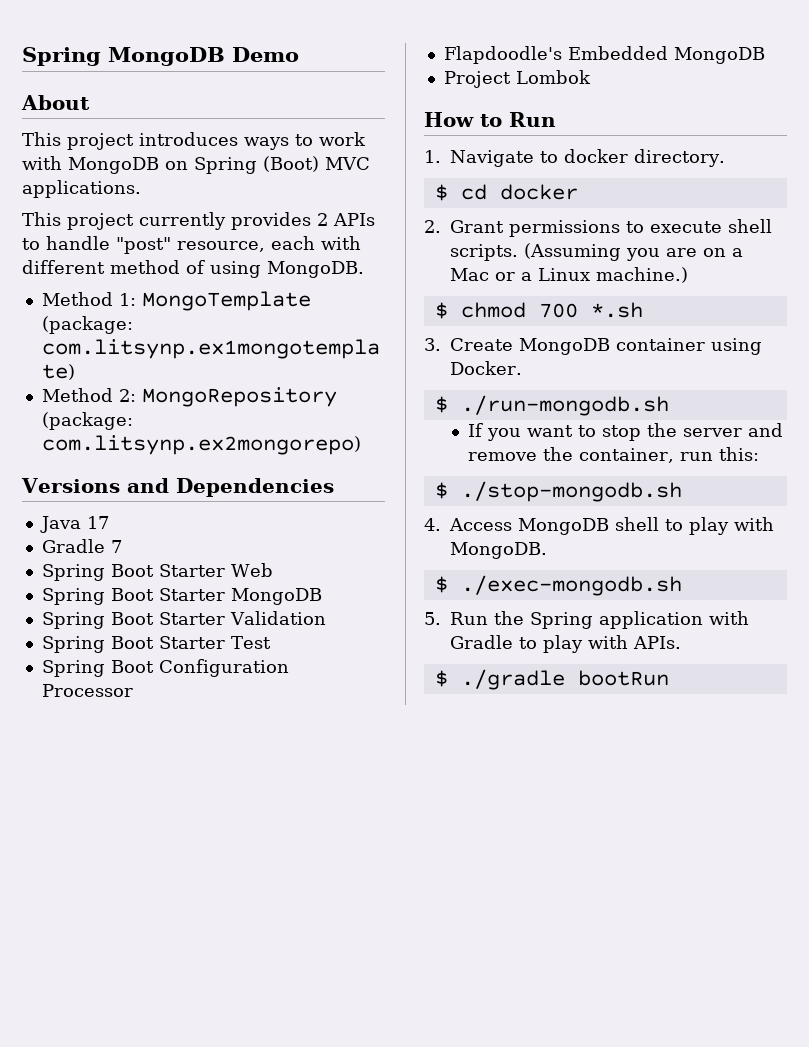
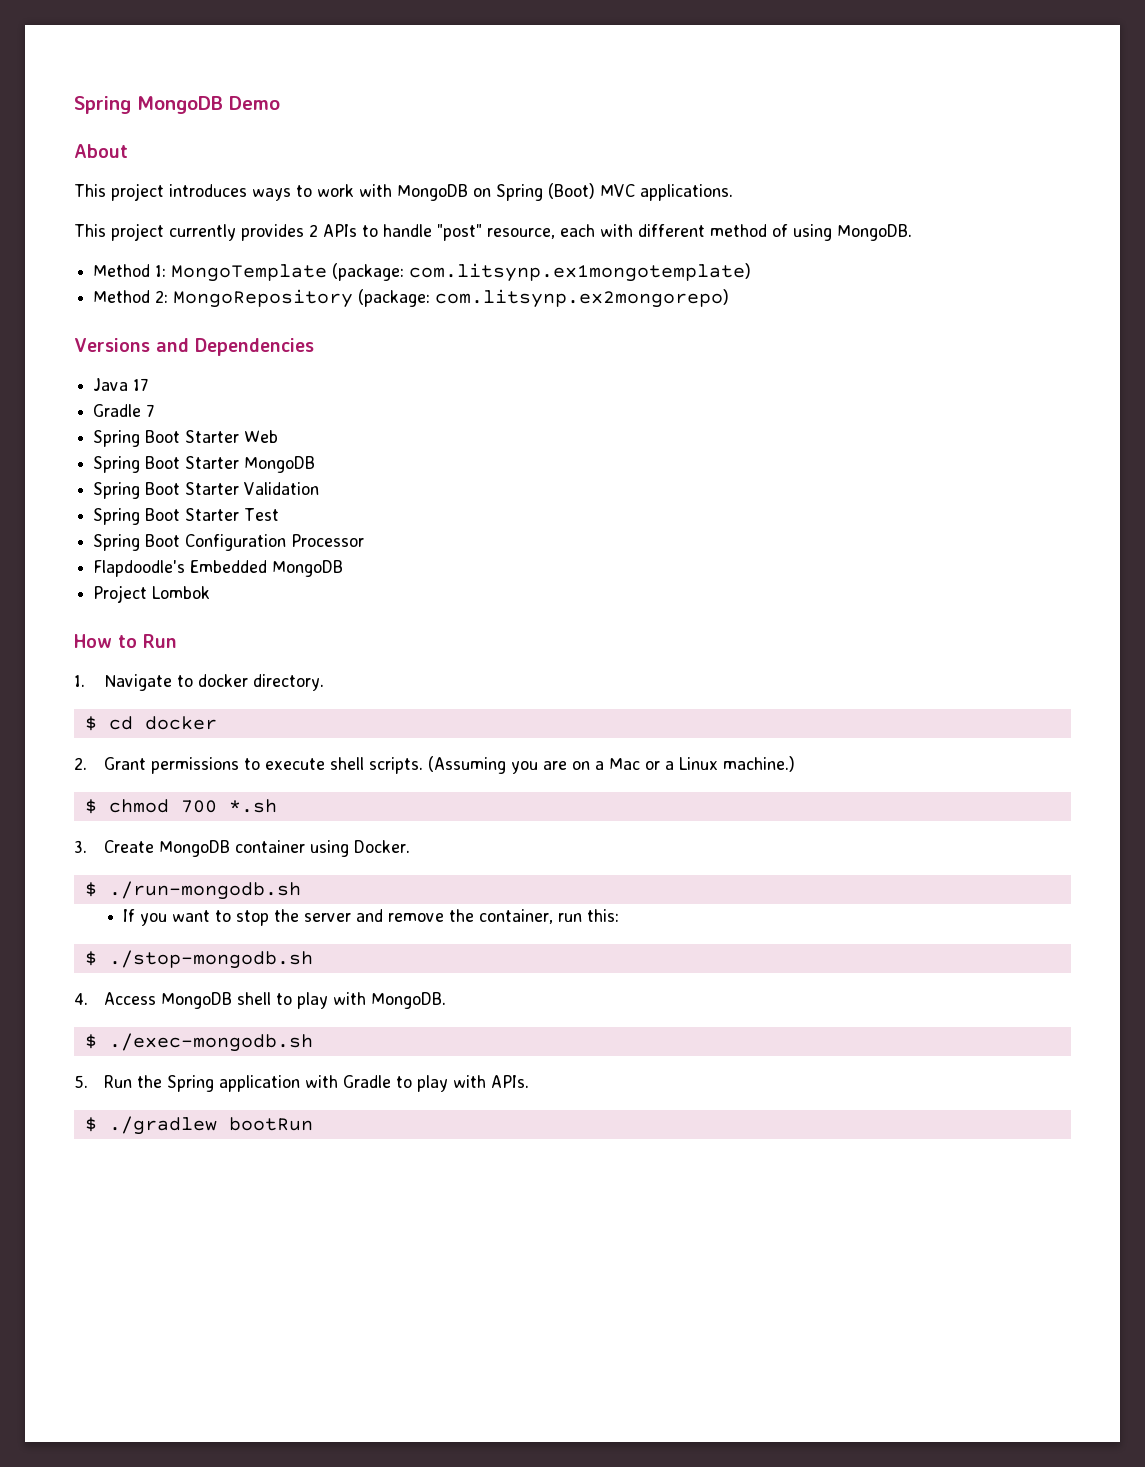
- $ ./gradle bootRun
+ $ ./gradlew bootRun

